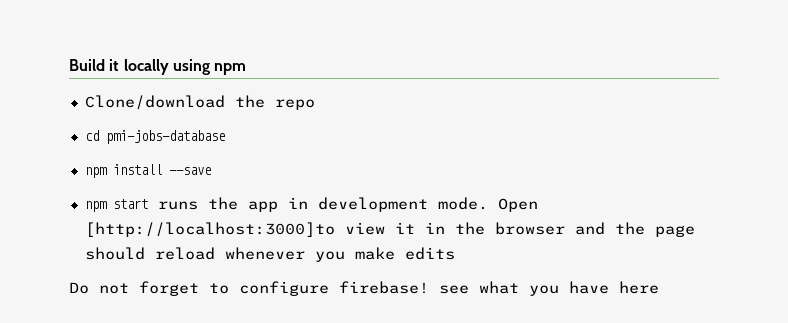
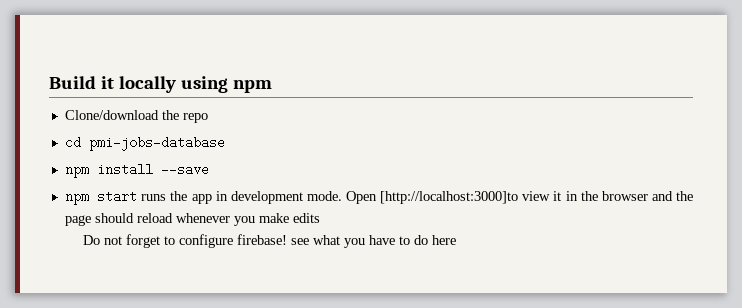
- Do not forget to configure firebase! see what you have here
+ Do not forget to configure firebase! see what you have to do here

